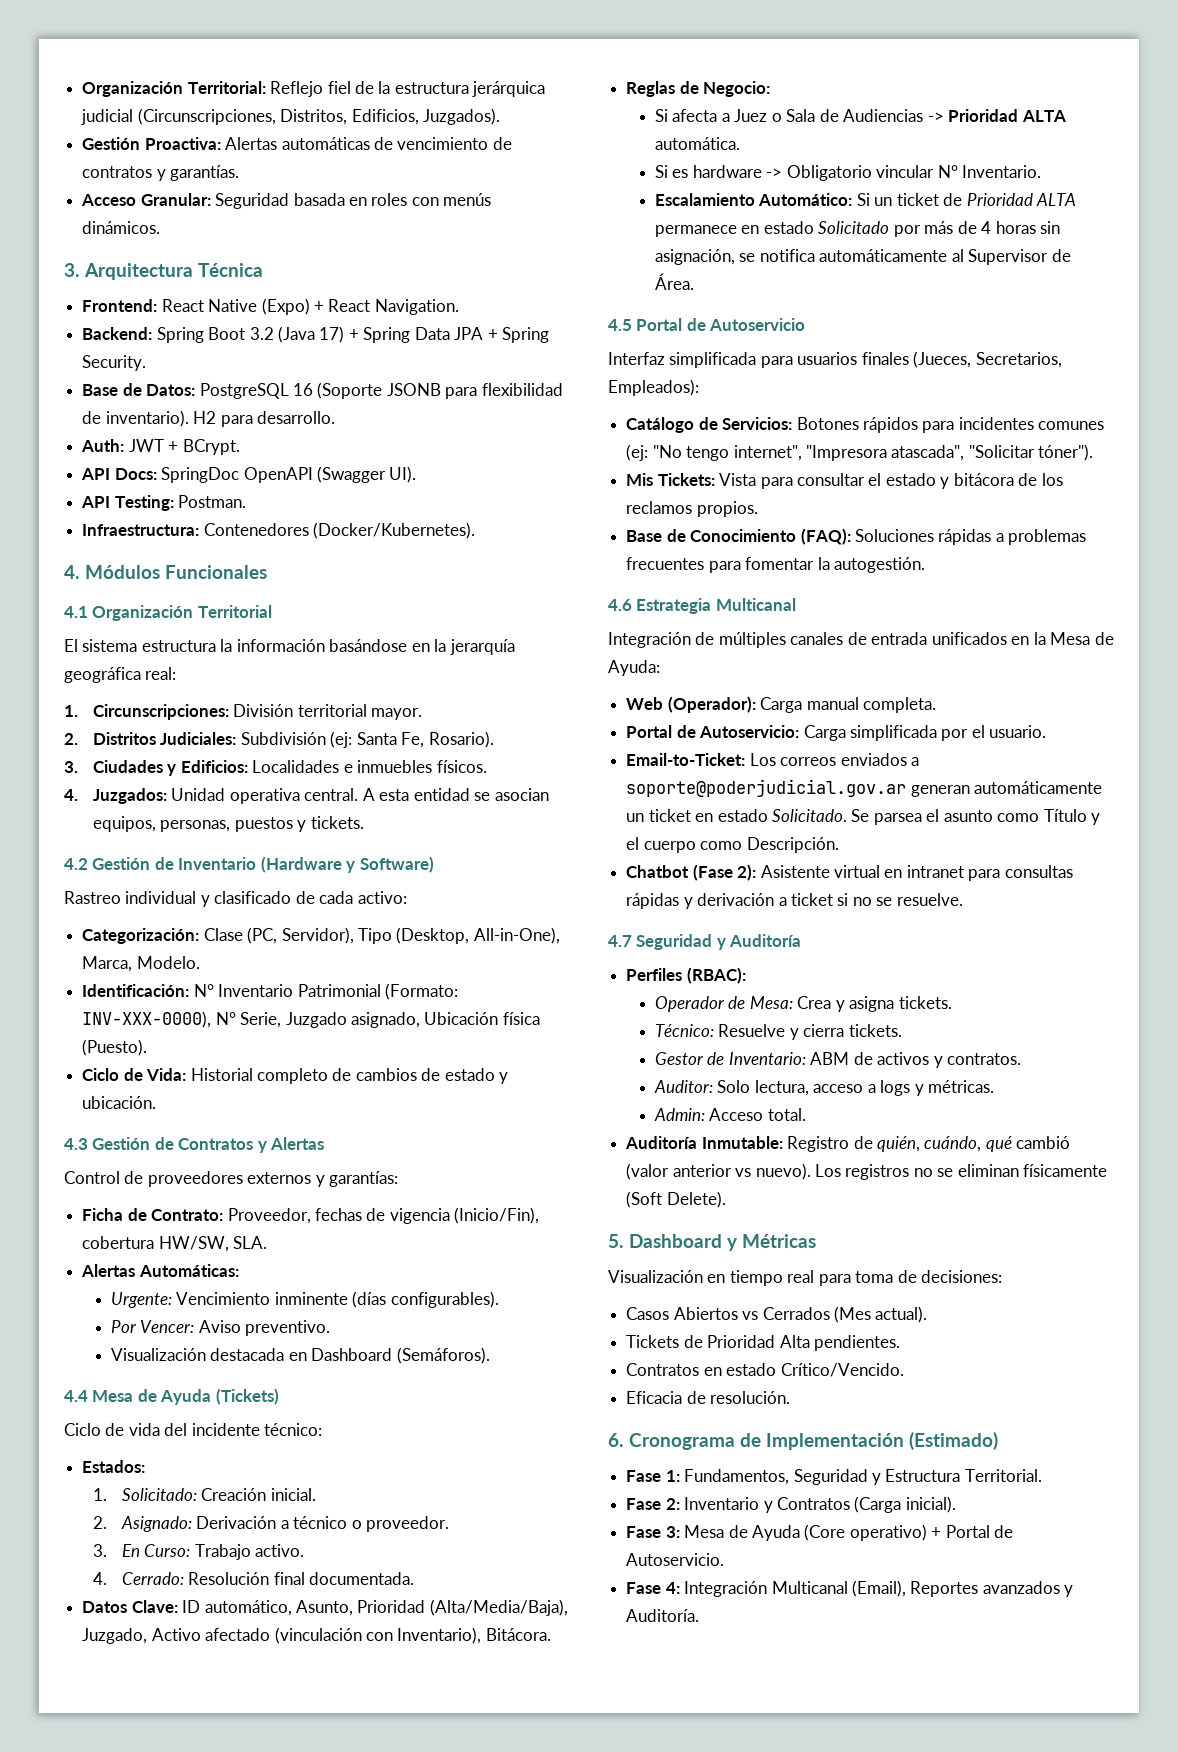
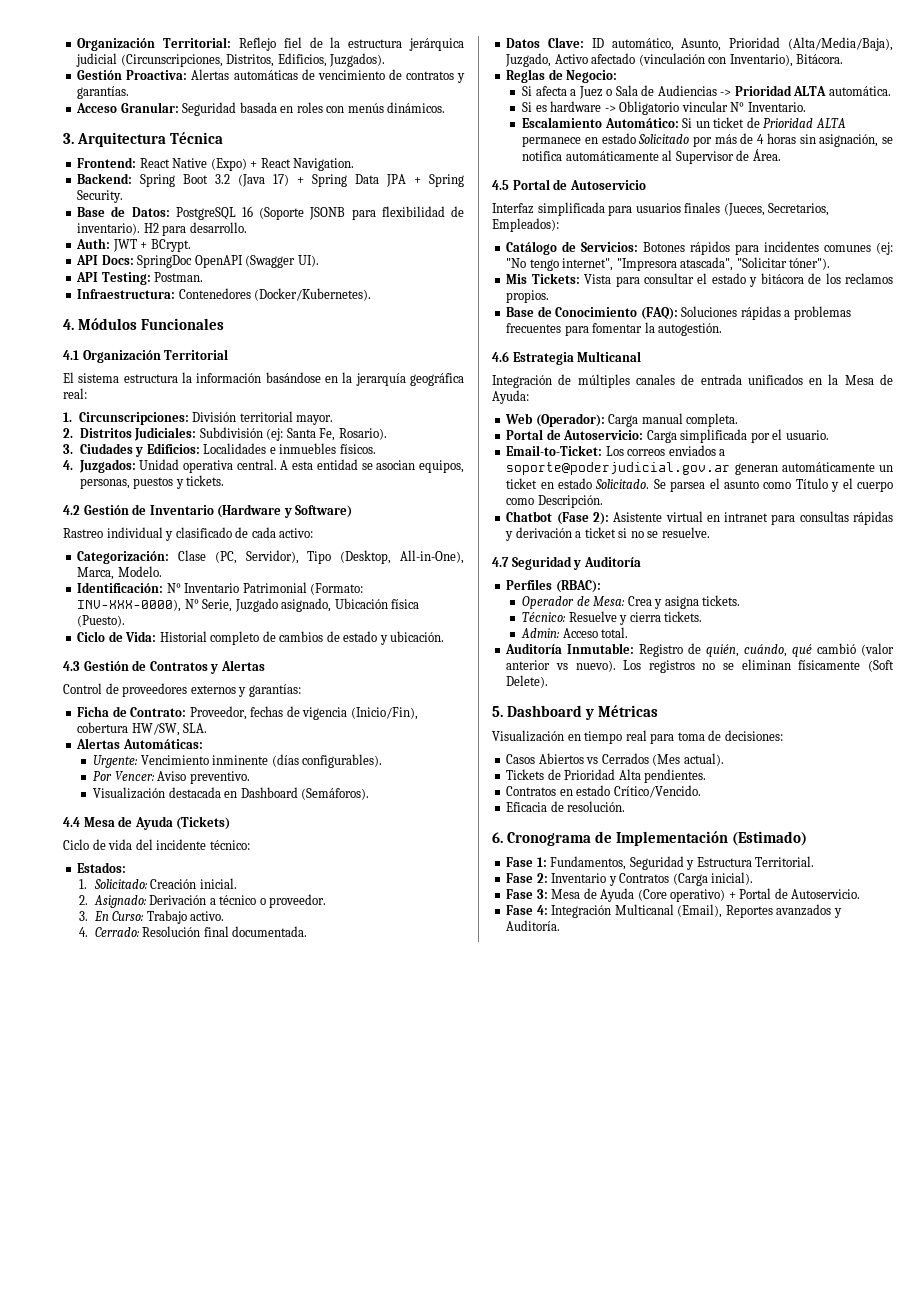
- Gestor de Inventario: ABM de activos y contratos.
- Auditor: Solo lectura, acceso a logs y métricas.

